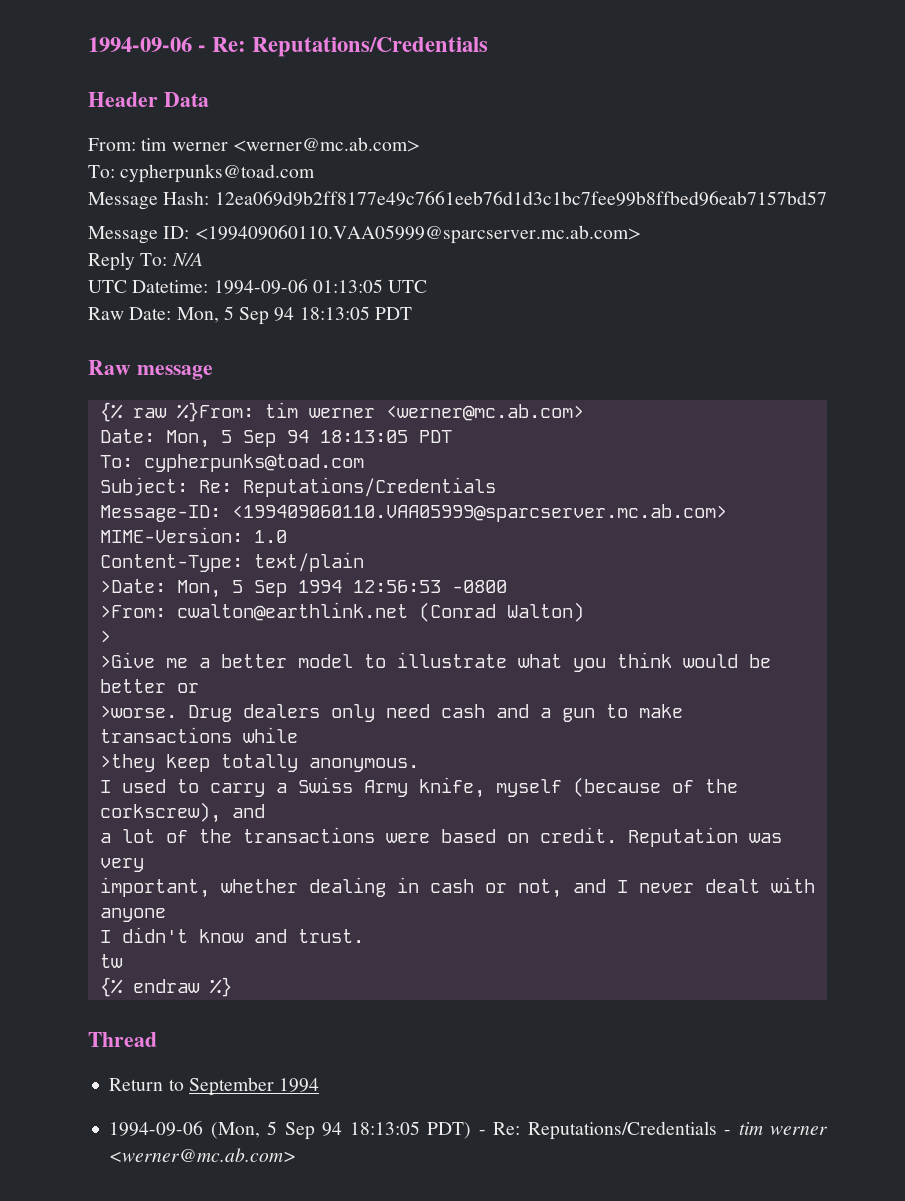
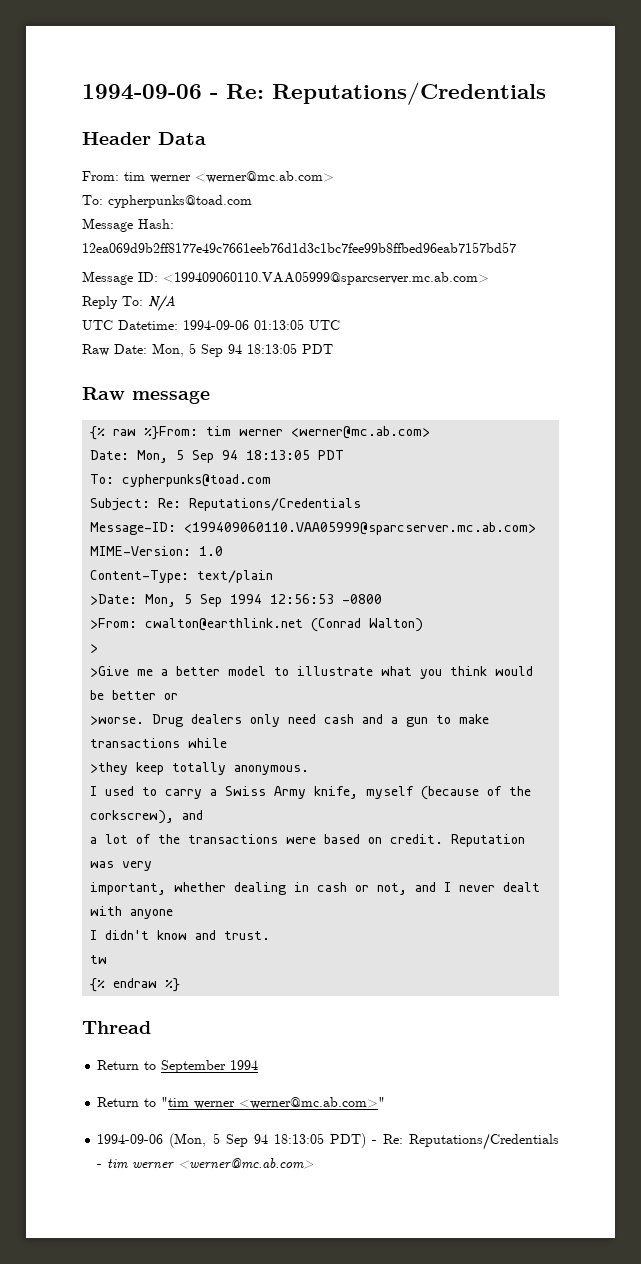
+ Return to "tim werner <werner@mc.ab.com>"

